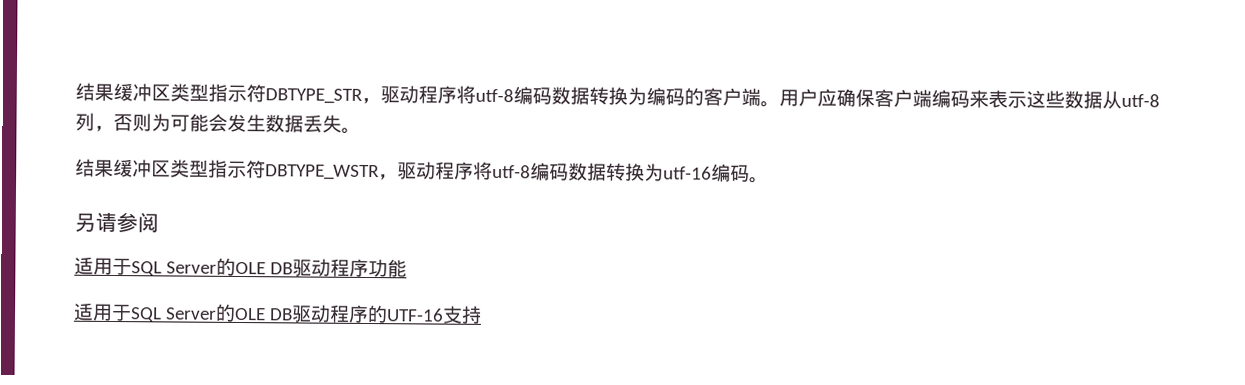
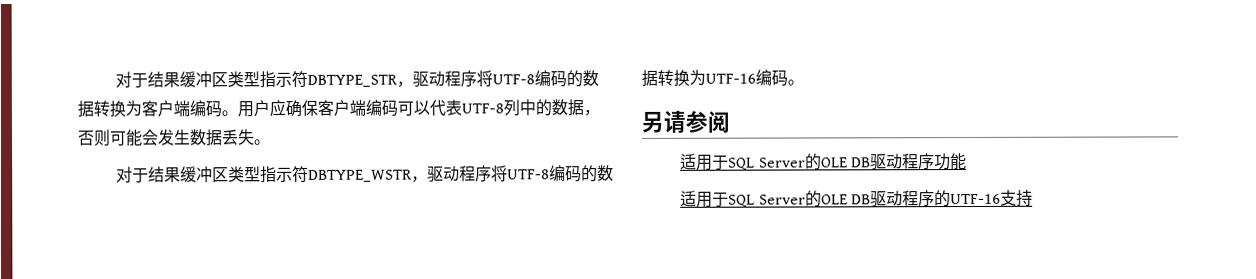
- 结果缓冲区类型指示符DBTYPE_STR，驱动程序将utf-8编码数据转换为编码的客户端。
+ 对于结果缓冲区类型指示符DBTYPE_STR，驱动程序将UTF-8编码的数据转换为客户端编码。
- 用户应确保客户端编码来表示这些数据从utf-8列，否则为可能会发生数据丢失。
+ 用户应确保客户端编码可以代表UTF-8列中的数据，否则可能会发生数据丢失。
- 结果缓冲区类型指示符DBTYPE_WSTR，驱动程序将utf-8编码数据转换为utf-16编码。
+ 对于结果缓冲区类型指示符DBTYPE_WSTR，驱动程序将UTF-8编码的数据转换为UTF-16编码。

